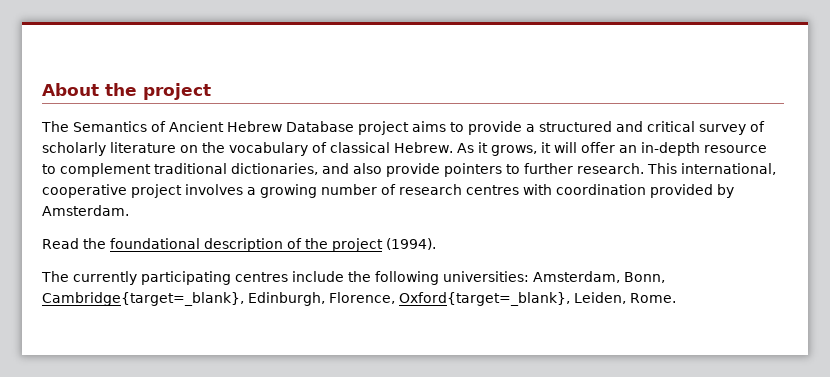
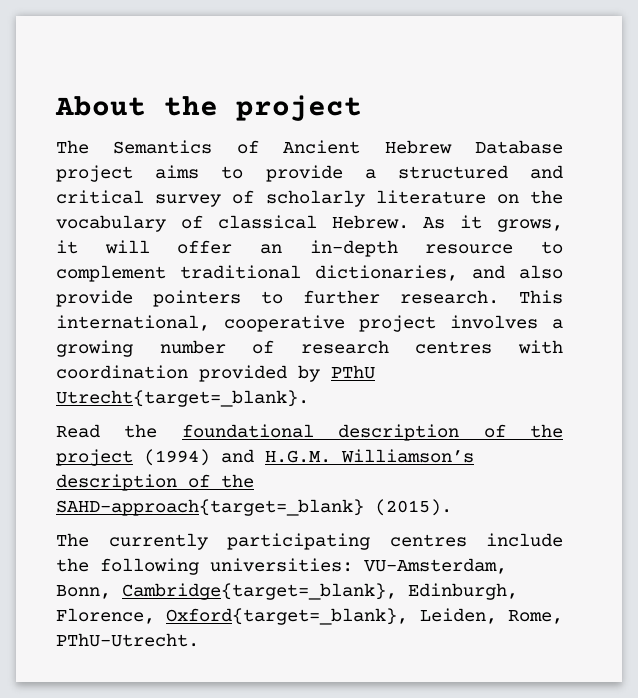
- This international, cooperative project involves a growing number of research centres with coordination provided by Amsterdam.
+ This international, cooperative project involves a growing number of research centres with coordination provided by PThU Utrecht{target=_blank}.
- Read the foundational description of the project (1994).
+ Read the foundational description of the project (1994) and H.G.M. Williamson’s description of the SAHD-approach{target=_blank} (2015).
- The currently participating centres include the following universities: Amsterdam, Bonn, Cambridge{target=_blank}, Edinburgh, Florence, Oxford{target=_blank}, Leiden, Rome.
+ The currently participating centres include the following universities: VU-Amsterdam, Bonn, Cambridge{target=_blank}, Edinburgh, Florence, Oxford{target=_blank}, Leiden, Rome, PThU-Utrecht.

